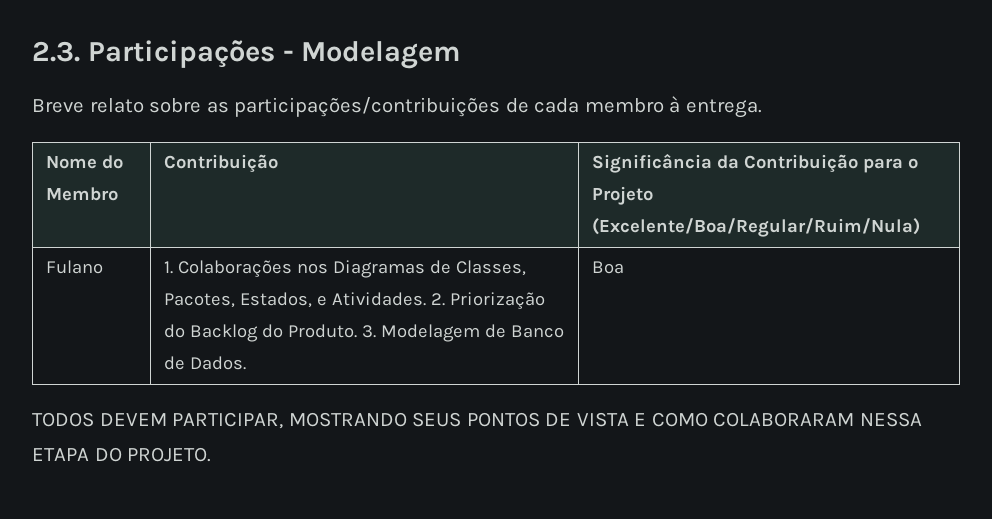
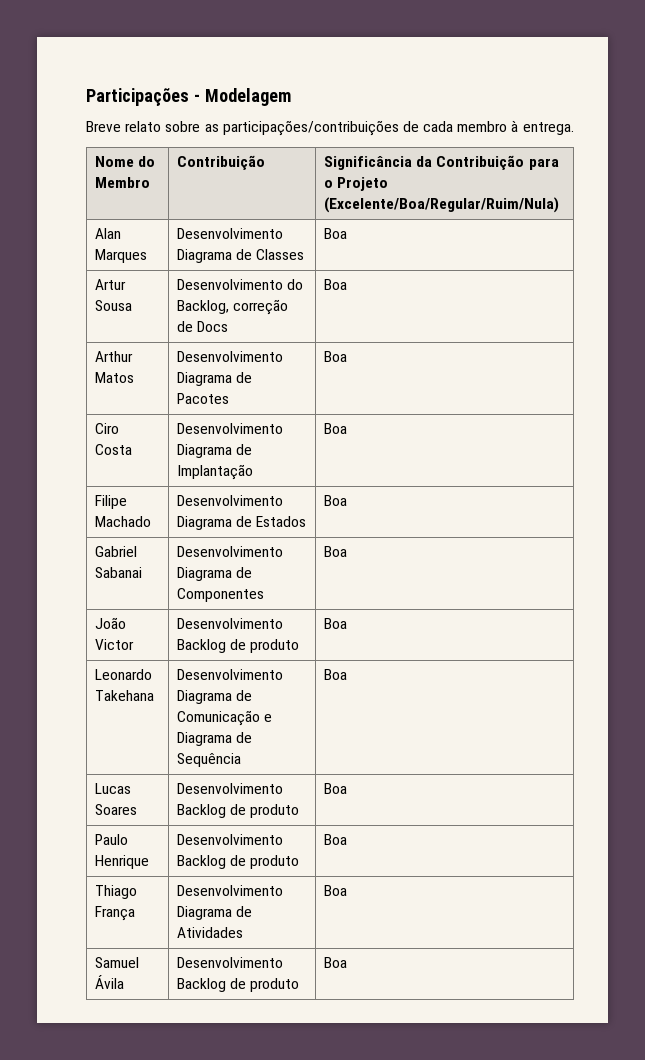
- 2.3. Participações - Modelagem
+ Participações - Modelagem
- Fulano | 1. Colaborações nos Diagramas de Classes, Pacotes, Estados, e Atividades. 2. Priorização do Backlog do Produto. 3. Modelagem de Banco de Dados. | Boa
- TODOS DEVEM PARTICIPAR, MOSTRANDO SEUS PONTOS DE VISTA E COMO COLABORARAM NESSA ETAPA DO PROJETO.
+ Alan Marques | Desenvolvimento Diagrama de Classes | Boa
+ Artur Sousa | Desenvolvimento do Backlog, correção de Docs | Boa
+ Arthur Matos | Desenvolvimento Diagrama de Pacotes | Boa
+ Ciro Costa | Desenvolvimento Diagrama de Implantação | Boa
+ Filipe Machado | Desenvolvimento Diagrama de Estados | Boa
+ Gabriel Sabanai | Desenvolvimento Diagrama de Componentes | Boa
+ João Victor | Desenvolvimento Backlog de produto | Boa
+ Leonardo Takehana | Desenvolvimento Diagrama de Comunicação e Diagrama de Sequência | Boa
+ Lucas Soares | Desenvolvimento Backlog de produto | Boa
+ Paulo Henrique | Desenvolvimento Backlog de produto | Boa
+ Thiago França | Desenvolvimento Diagrama de Atividades | Boa
+ Samuel Ávila | Desenvolvimento Backlog de produto | Boa

